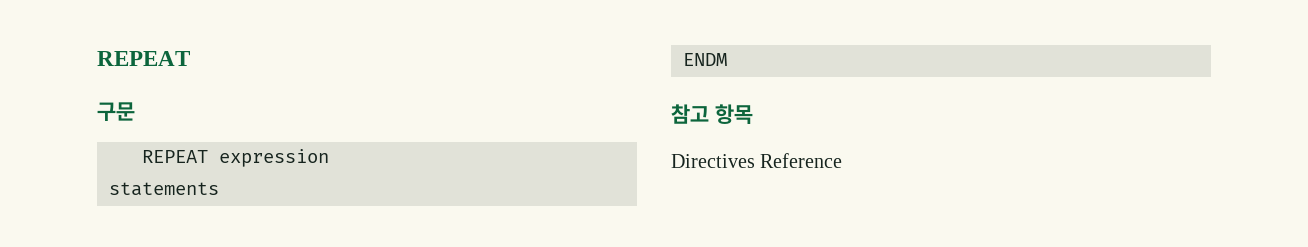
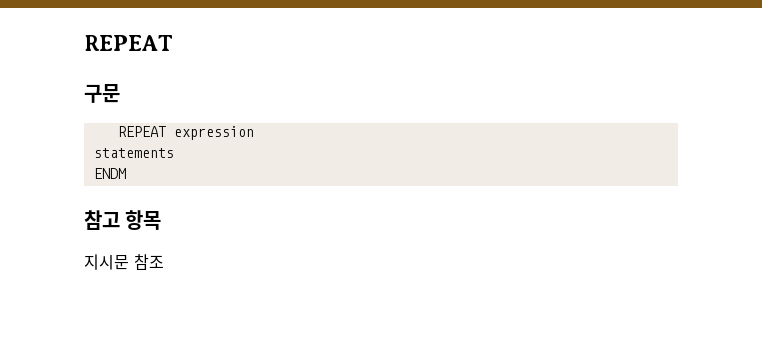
- Directives Reference
+ 지시문 참조

